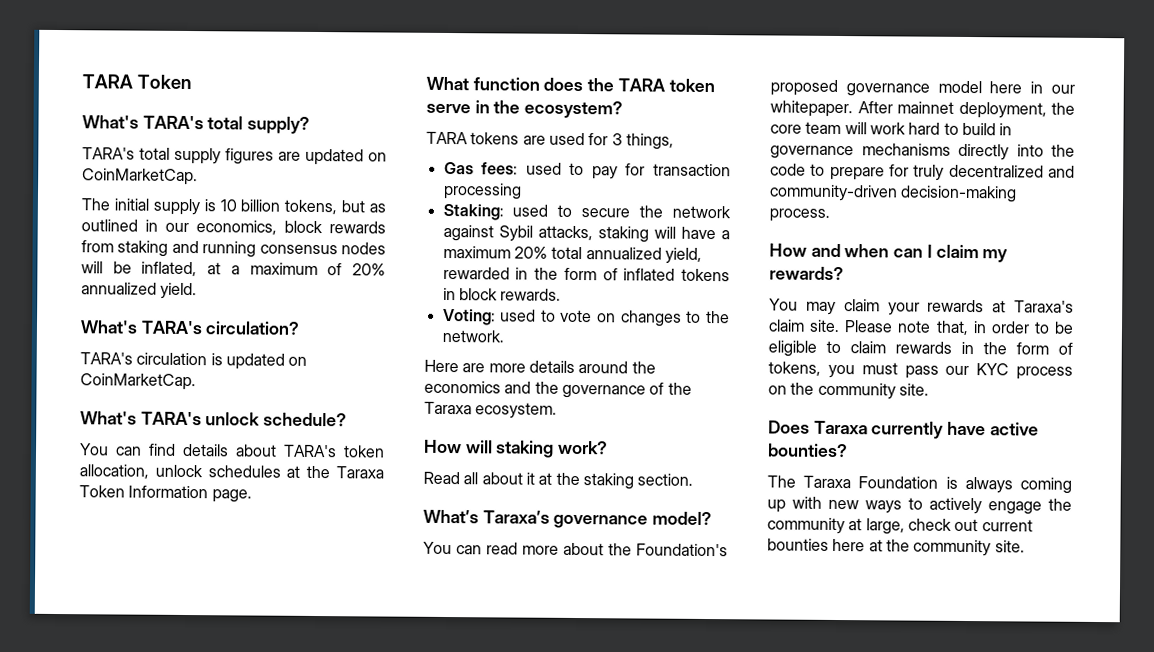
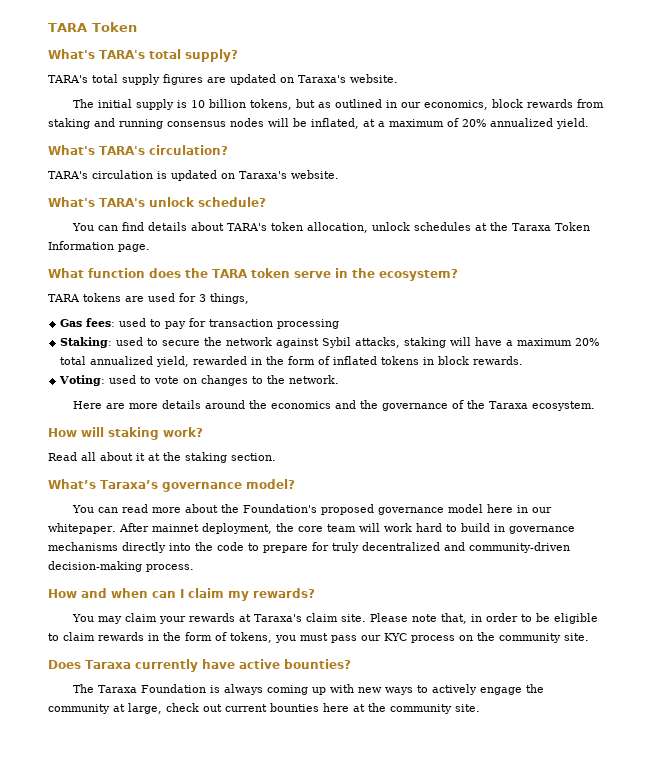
- TARA's total supply figures are updated on CoinMarketCap.
+ TARA's total supply figures are updated on Taraxa's website.
- TARA's circulation is updated on CoinMarketCap.
+ TARA's circulation is updated on Taraxa's website.

